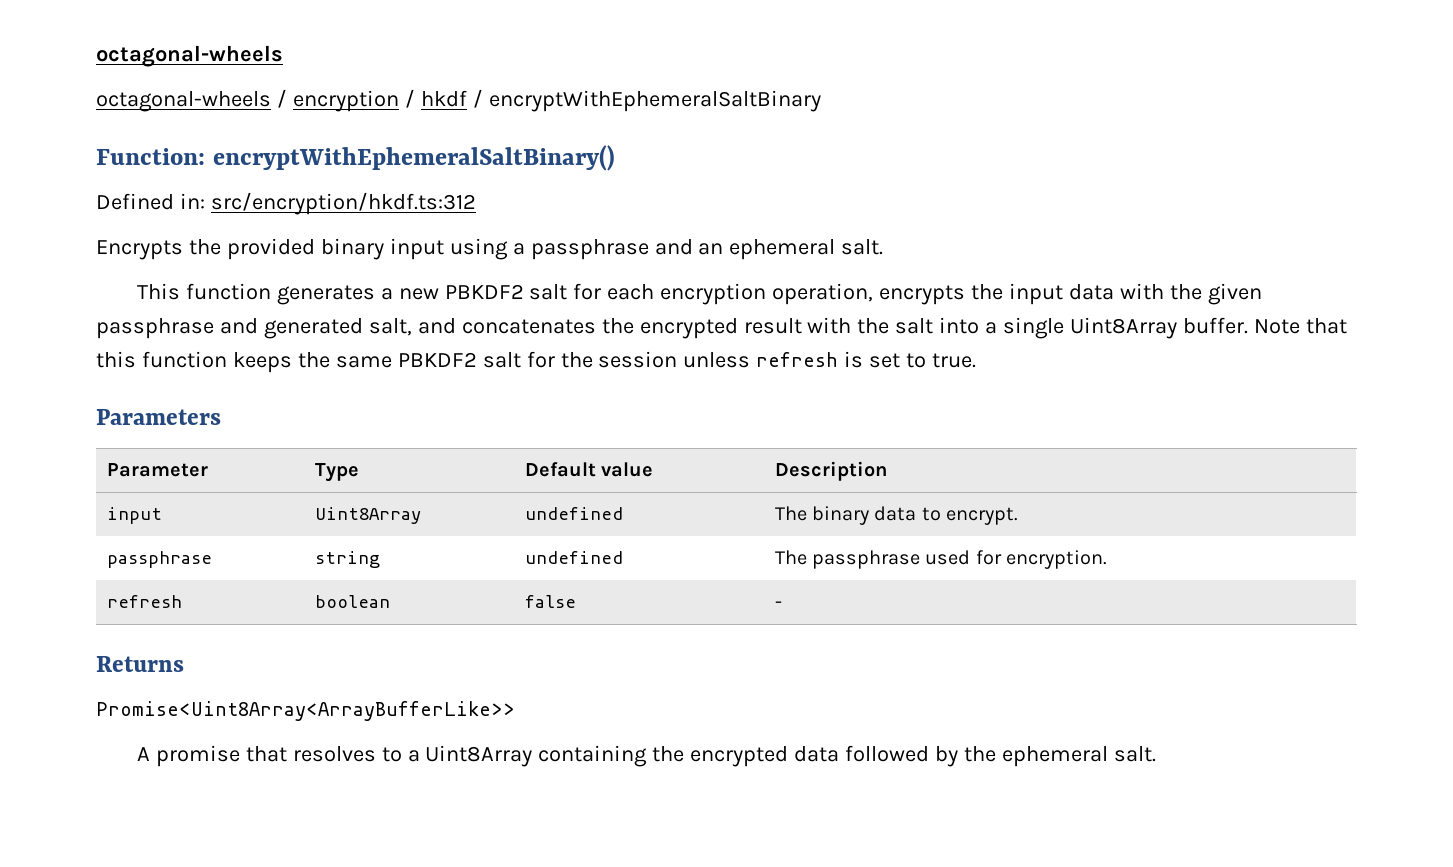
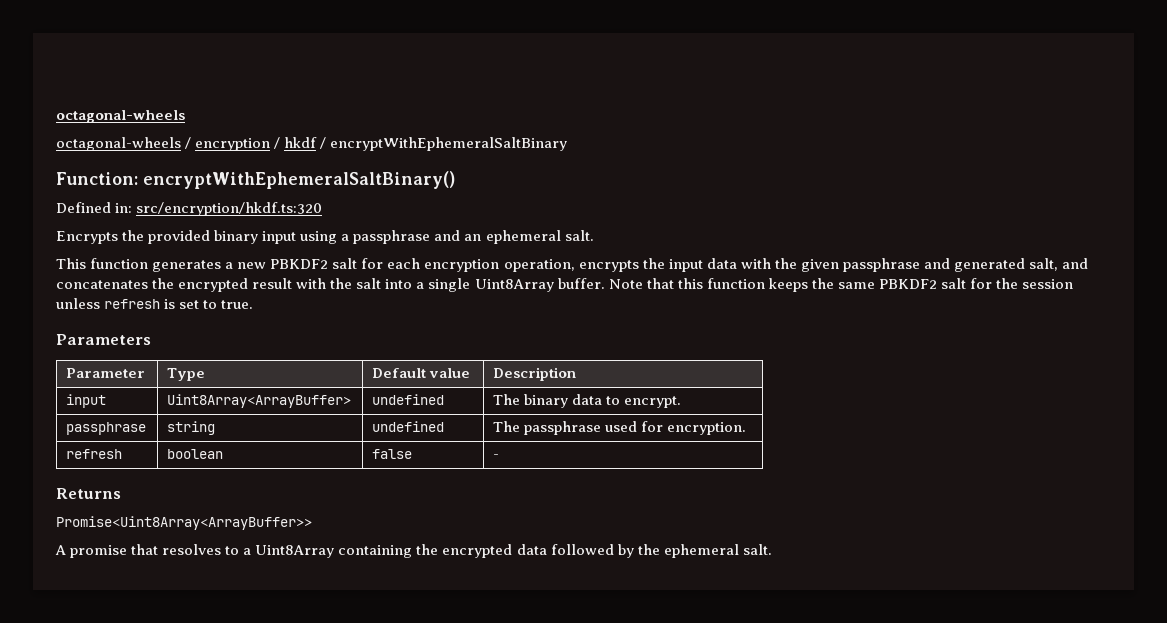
- Defined in: src/encryption/hkdf.ts:312
+ Defined in: src/encryption/hkdf.ts:320
- input | Uint8Array | undefined | The binary data to encrypt.
+ input | Uint8Array<ArrayBuffer> | undefined | The binary data to encrypt.
- Promise<Uint8Array<ArrayBufferLike>>
+ Promise<Uint8Array<ArrayBuffer>>

